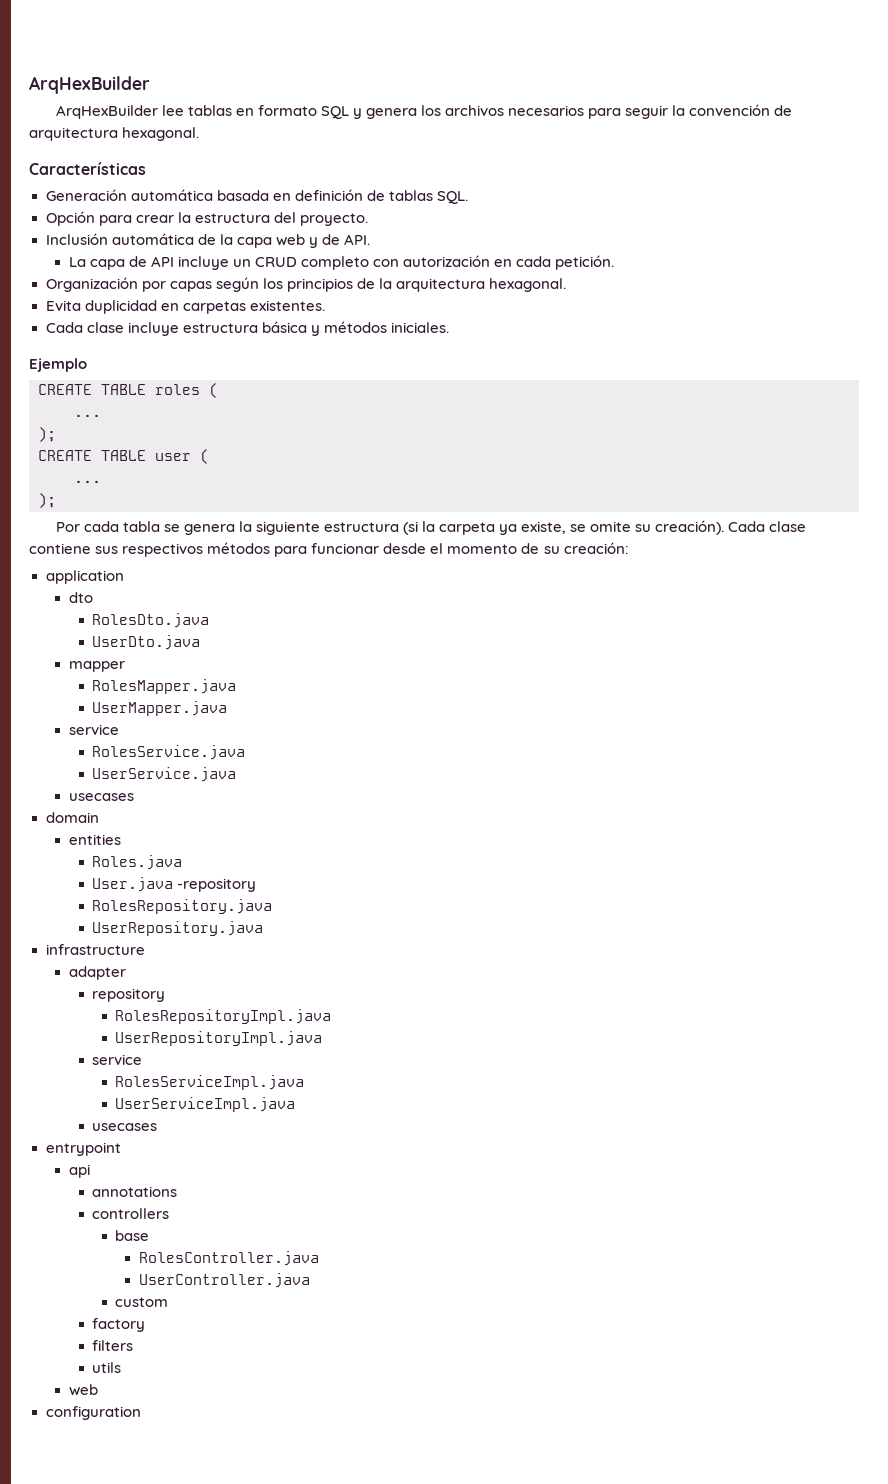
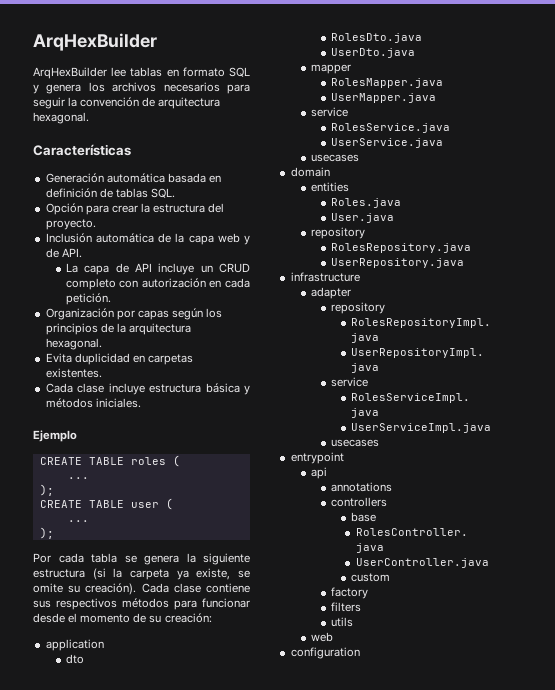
- User.java -repository
+ User.java
+ repository

